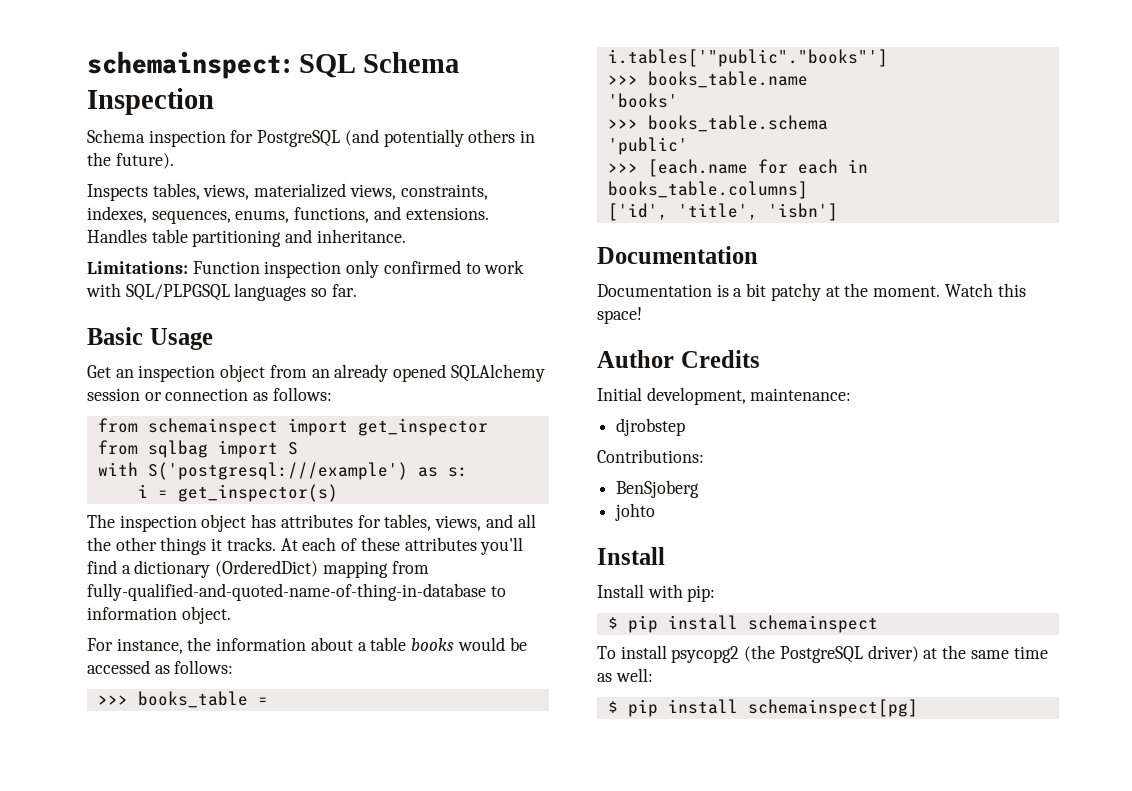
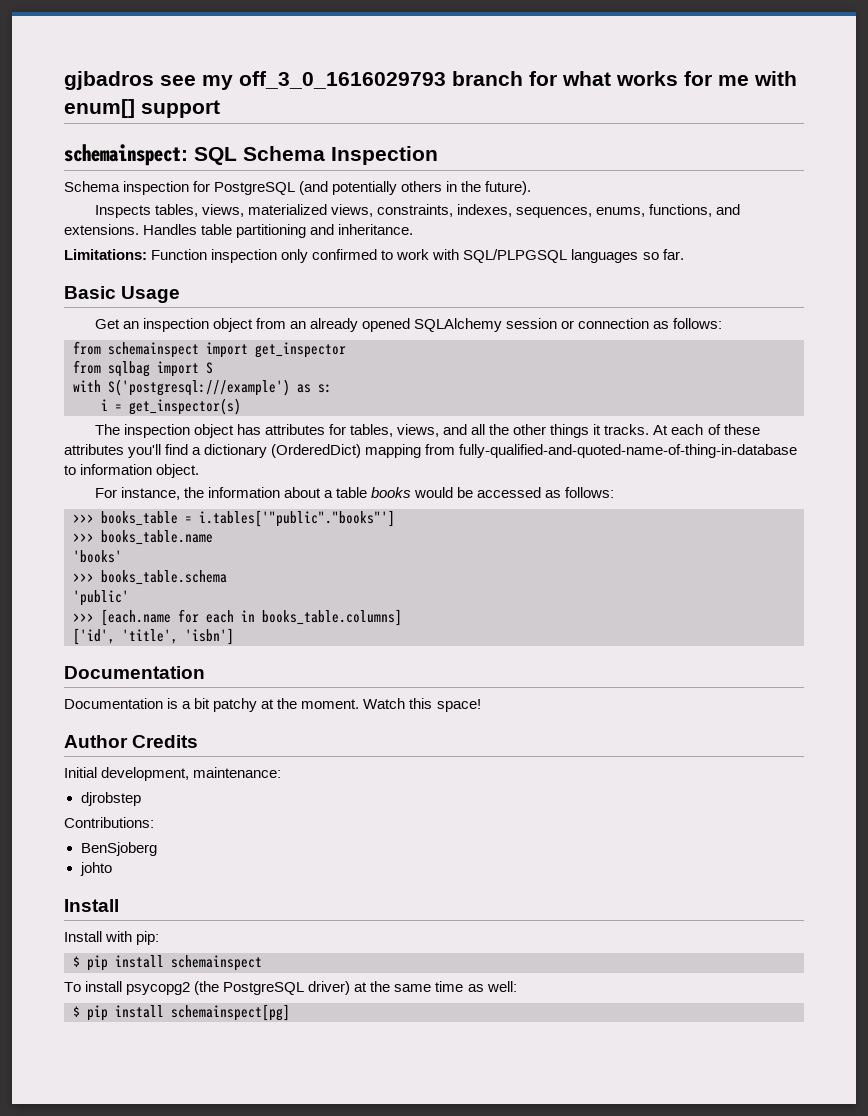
+ gjbadros see my off_3_0_1616029793 branch for what works for me with enum[] support

